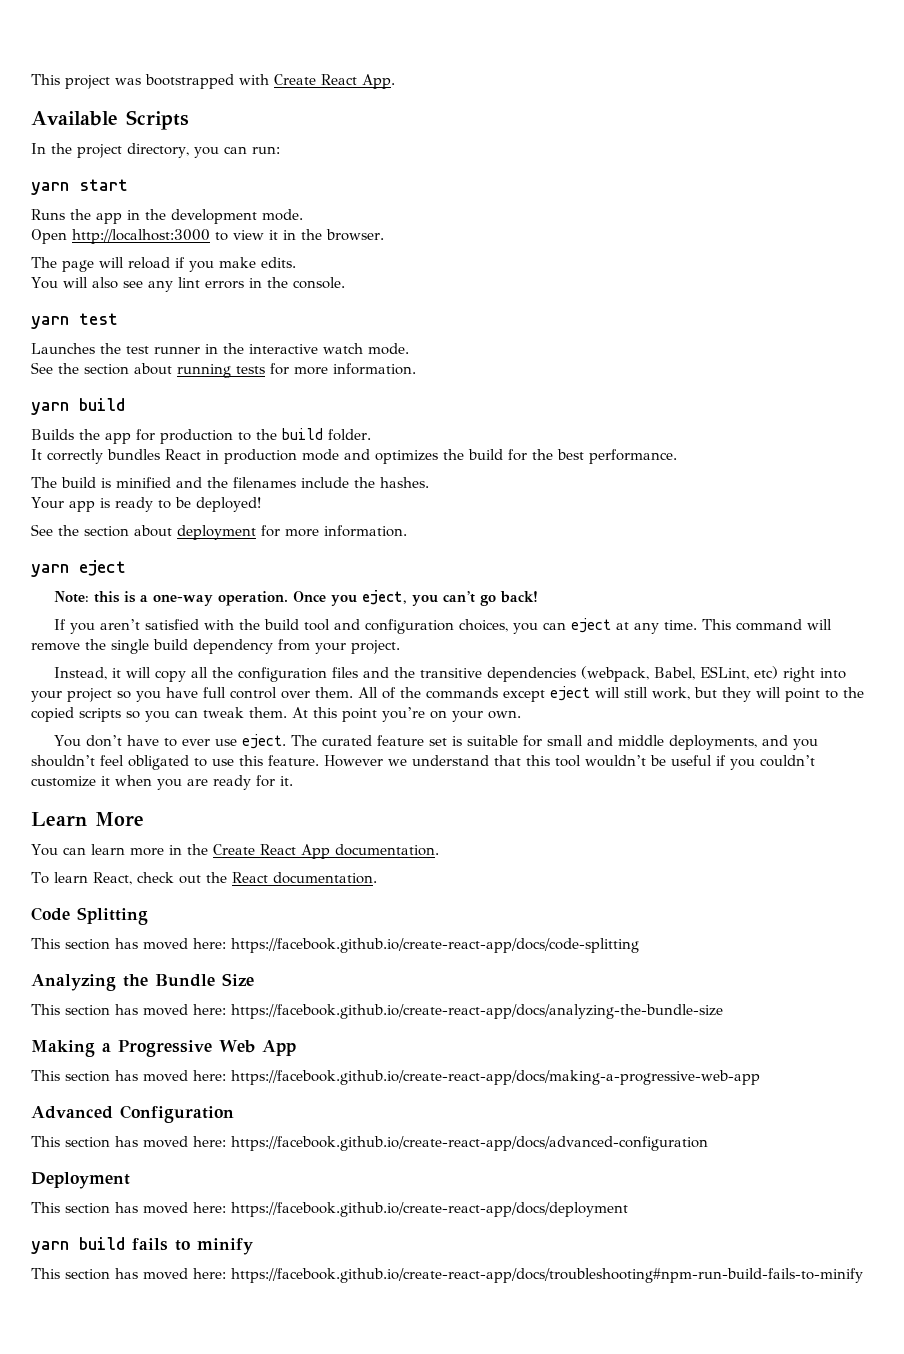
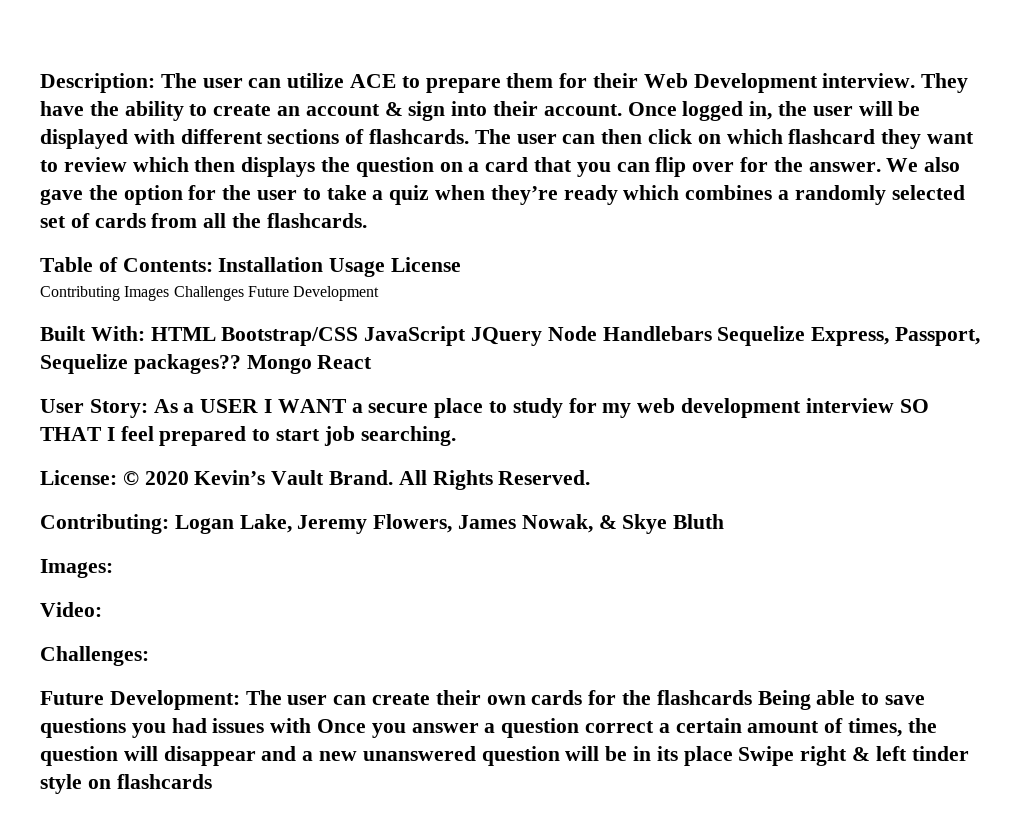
- This project was bootstrapped with Create React App.
- Available Scripts
- In the project directory, you can run:
- yarn start
- Runs the app in the development mode.
- Open http://localhost:3000 to view it in the browser.
- The page will reload if you make edits.
- You will also see any lint errors in the console.
- yarn test
- Launches the test runner in the interactive watch mode.
- See the section about running tests for more information.
- yarn build
- Builds the app for production to the build folder.
- It correctly bundles React in production mode and optimizes the build for the best performance.
- The build is minified and the filenames include the hashes.
- Your app is ready to be deployed!
- See the section about deployment for more information.
- yarn eject
- Note: this is a one-way operation. Once you eject, you can’t go back!
- If you aren’t satisfied with the build tool and configuration choices, you can eject at any time. This command will remove the single build dependency from your project.
- Instead, it will copy all the configuration files and the transitive dependencies (webpack, Babel, ESLint, etc) right into your project so you have full control over them. All of the commands except eject will still work, but they will point to the copied scripts so you can tweak them. At this point you’re on your own.
- You don’t have to ever use eject. The curated feature set is suitable for small and middle deployments, and you shouldn’t feel obligated to use this feature. However we understand that this tool wouldn’t be useful if you couldn’t customize it when you are ready for it.
- Learn More
- You can learn more in the Create React App documentation.
- To learn React, check out the React documentation.
- Code Splitting
- This section has moved here: https://facebook.github.io/create-react-app/docs/code-splitting
- Analyzing the Bundle Size
- This section has moved here: https://facebook.github.io/create-react-app/docs/analyzing-the-bundle-size
- Making a Progressive Web App
- This section has moved here: https://facebook.github.io/create-react-app/docs/making-a-progressive-web-app
- Advanced Configuration
- This section has moved here: https://facebook.github.io/create-react-app/docs/advanced-configuration
- Deployment
- This section has moved here: https://facebook.github.io/create-react-app/docs/deployment
- yarn build fails to minify
- This section has moved here: https://facebook.github.io/create-react-app/docs/troubleshooting#npm-run-build-fails-to-minify
+ Description: The user can utilize ACE to prepare them for their Web Development interview. They have the ability to create an account & sign into their account. Once logged in, the user will be displayed with different sections of flashcards. The user can then click on which flashcard they want to review which then displays the question on a card that you can flip over for the answer. We also gave the option for the user to take a quiz when they’re ready which combines a randomly selected set of cards from all the flashcards.
+ Table of Contents: Installation Usage License
+ Contributing Images Challenges Future Development
+ Built With: HTML Bootstrap/CSS JavaScript JQuery Node Handlebars Sequelize Express, Passport, Sequelize packages?? Mongo React
+ User Story: As a USER I WANT a secure place to study for my web development interview SO THAT I feel prepared to start job searching.
+ License: © 2020 Kevin’s Vault Brand. All Rights Reserved.
+ Contributing: Logan Lake, Jeremy Flowers, James Nowak, & Skye Bluth
+ Images:
+ Video:
+ Challenges:
+ Future Development: The user can create their own cards for the flashcards Being able to save questions you had issues with Once you answer a question correct a certain amount of times, the question will disappear and a new unanswered question will be in its place Swipe right & left tinder style on flashcards

